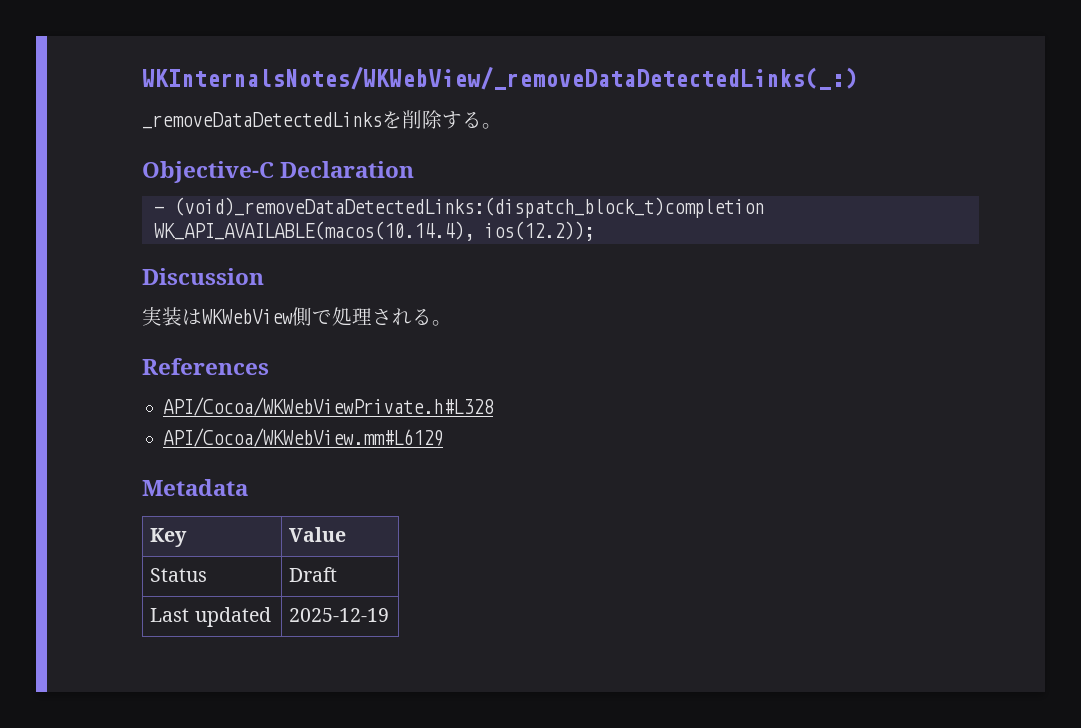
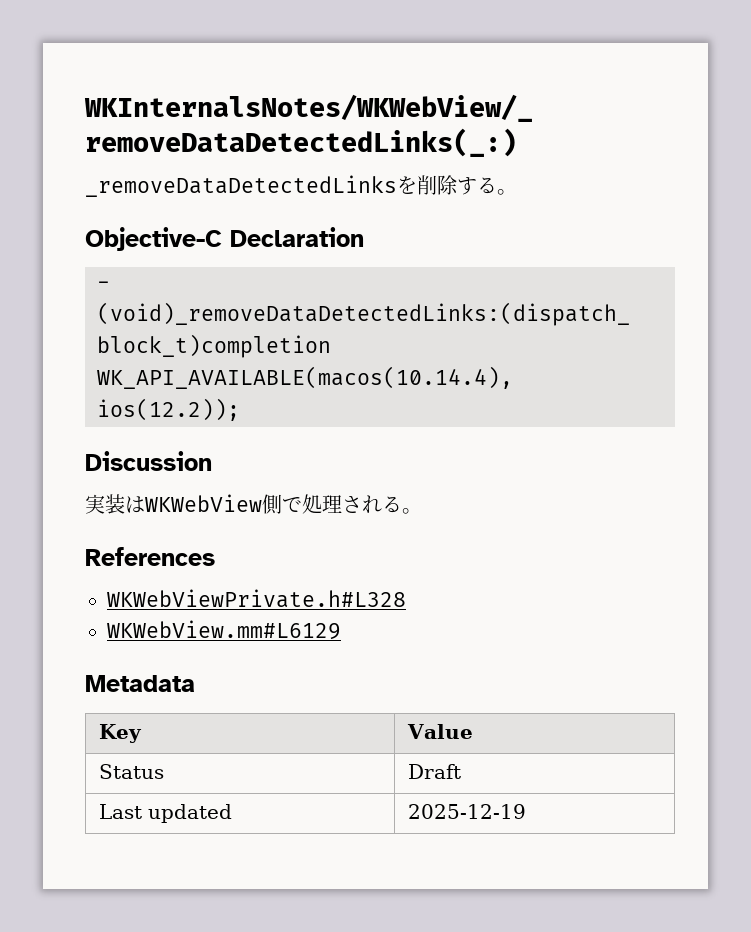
- API/Cocoa/WKWebViewPrivate.h#L328
- API/Cocoa/WKWebView.mm#L6129
+ WKWebViewPrivate.h#L328
+ WKWebView.mm#L6129

